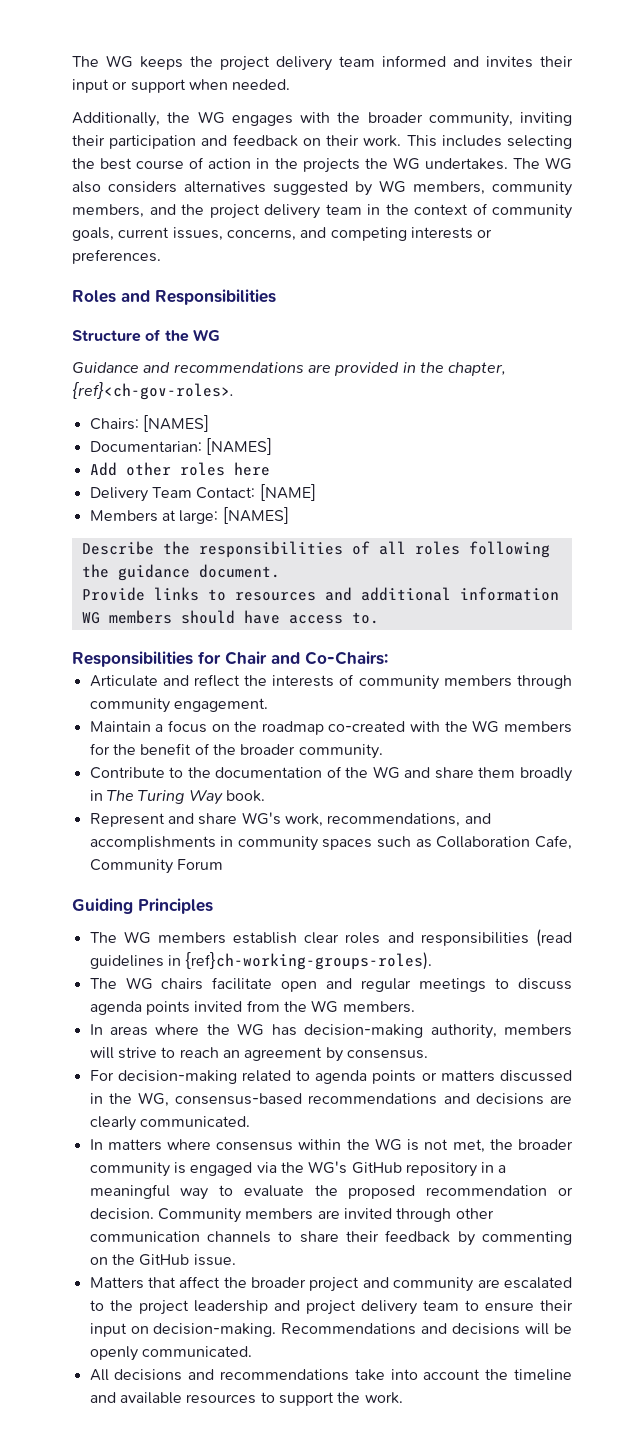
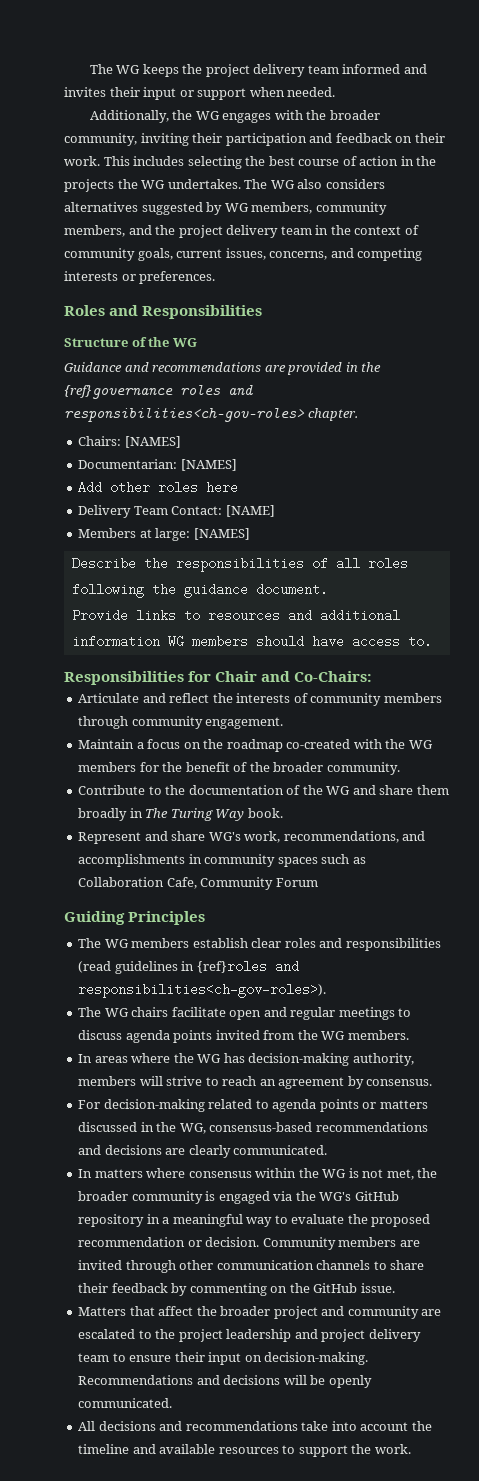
- Guidance and recommendations are provided in the chapter, {ref}<ch-gov-roles>.
+ Guidance and recommendations are provided in the {ref}governance roles and responsibilities<ch-gov-roles> chapter.
- The WG members establish clear roles and responsibilities (read guidelines in {ref}ch-working-groups-roles).
+ The WG members establish clear roles and responsibilities (read guidelines in {ref}roles and responsibilities<ch-gov-roles>).

